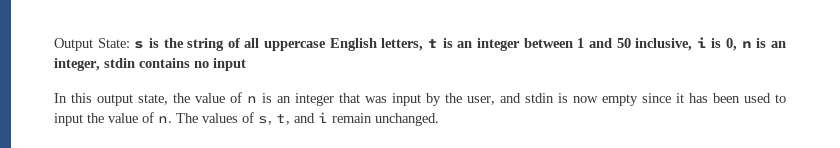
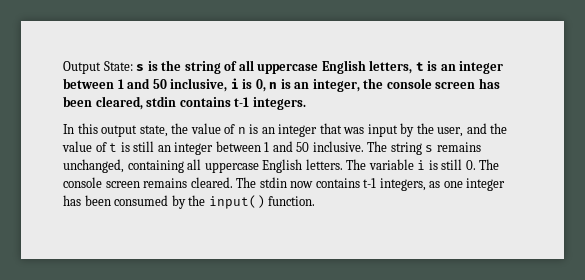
- Output State: s is the string of all uppercase English letters, t is an integer between 1 and 50 inclusive, i is 0, n is an integer, stdin contains no input
+ Output State: s is the string of all uppercase English letters, t is an integer between 1 and 50 inclusive, i is 0, n is an integer, the console screen has been cleared, stdin contains t-1 integers.
- In this output state, the value of n is an integer that was input by the user, and stdin is now empty since it has been used to input the value of n. The values of s, t, and i remain unchanged.
+ In this output state, the value of n is an integer that was input by the user, and the value of t is still an integer between 1 and 50 inclusive. The string s remains unchanged, containing all uppercase English letters. The variable i is still 0. The console screen remains cleared. The stdin now contains t-1 integers, as one integer has been consumed by the input() function.

